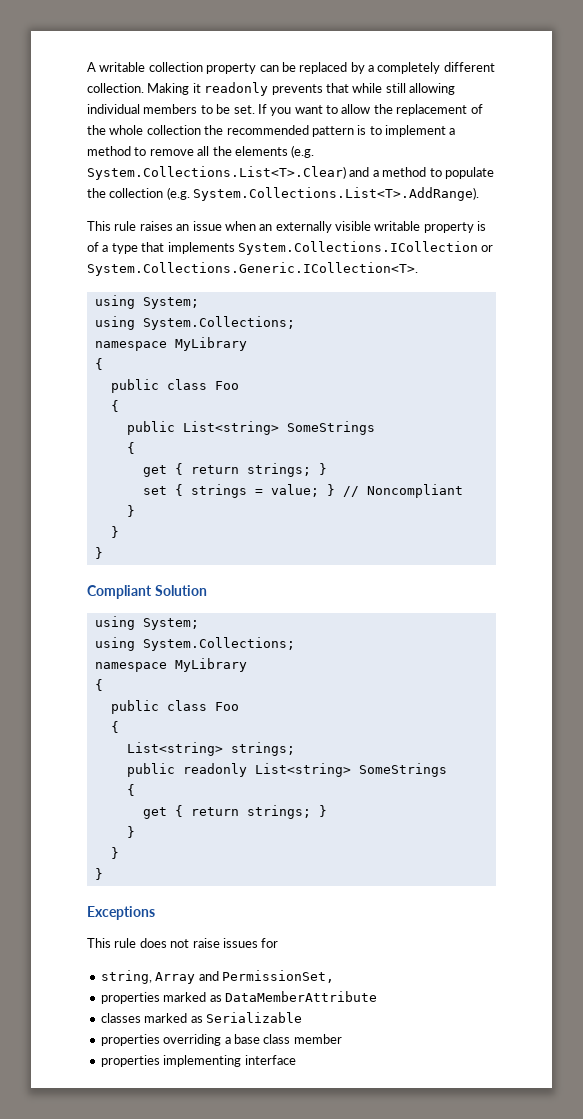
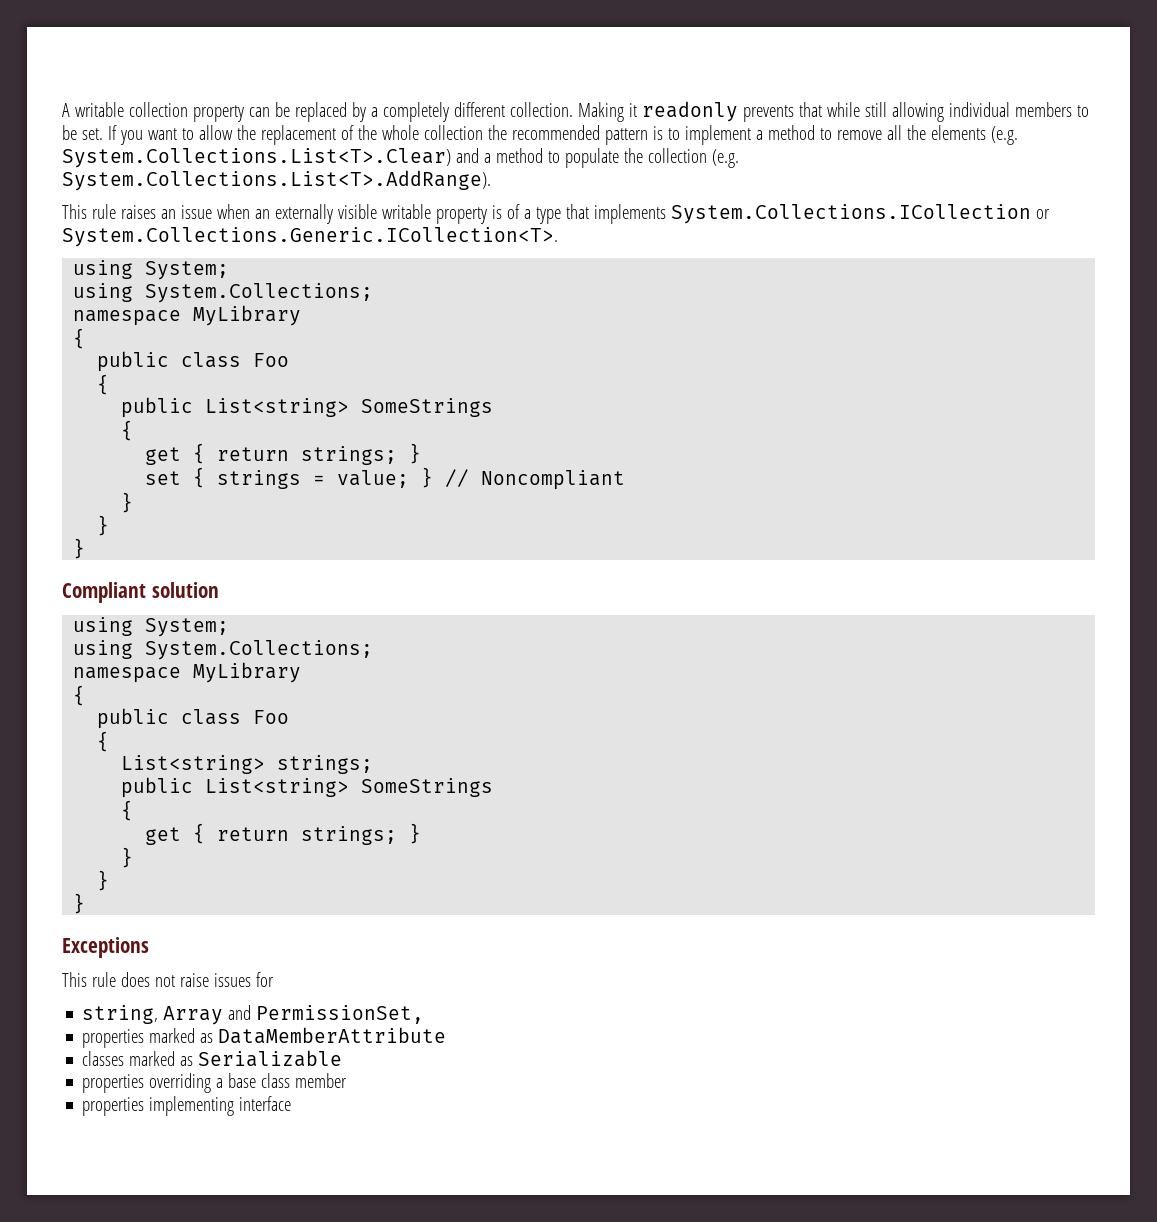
- Compliant Solution
+ Compliant solution
  List<string> strings;
- public readonly List<string> SomeStrings
+ public List<string> SomeStrings

